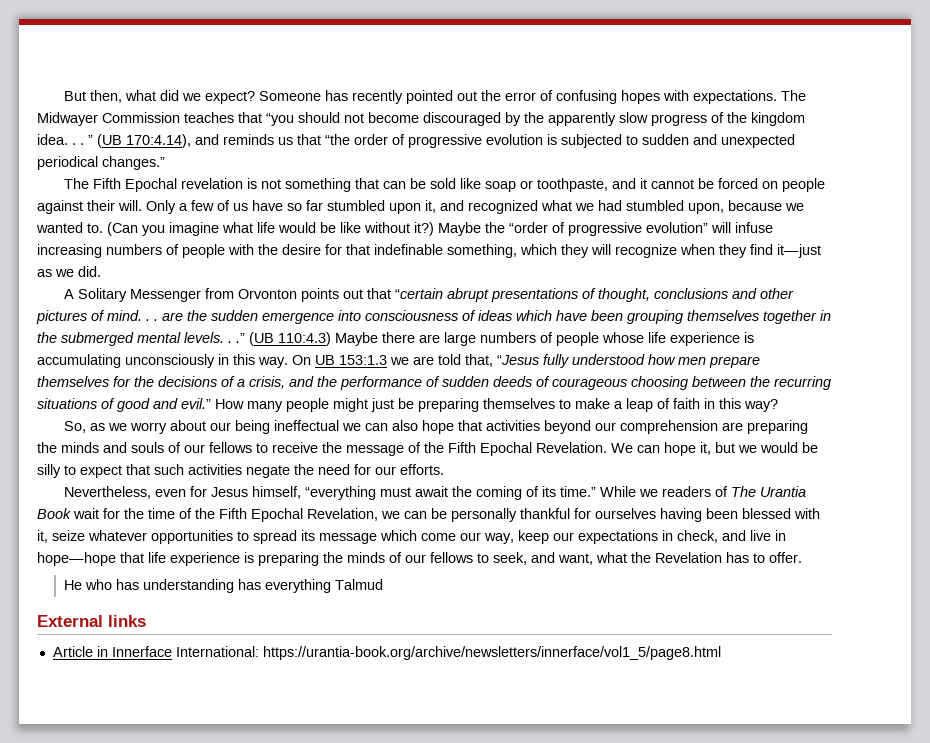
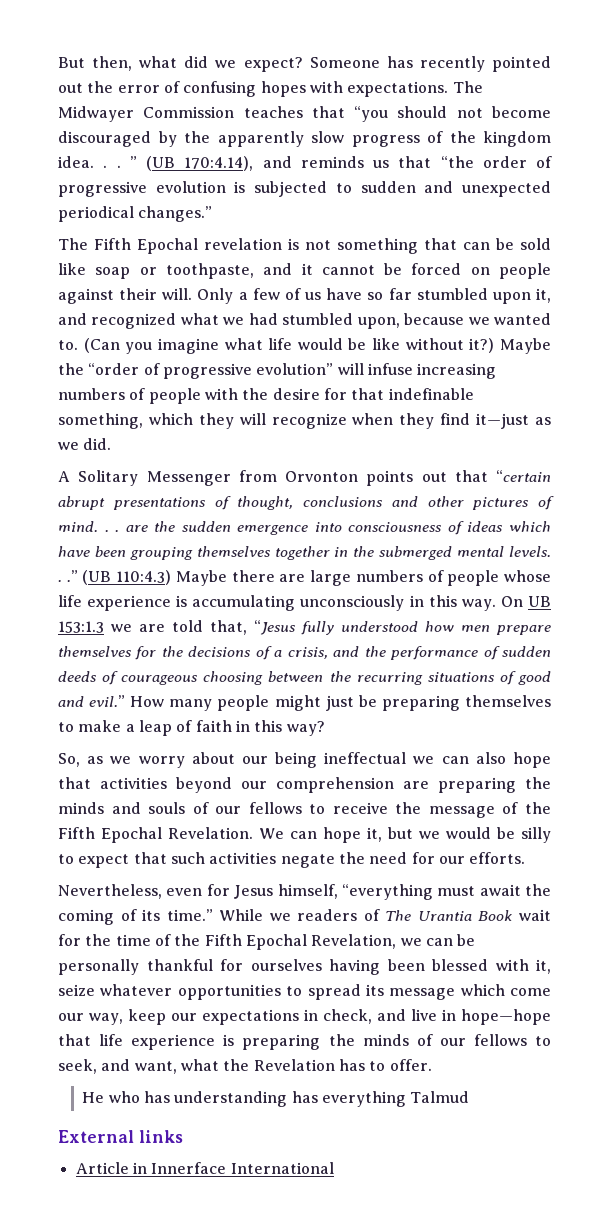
- Article in Innerface International: https://urantia-book.org/archive/newsletters/innerface/vol1_5/page8.html
+ Article in Innerface International

